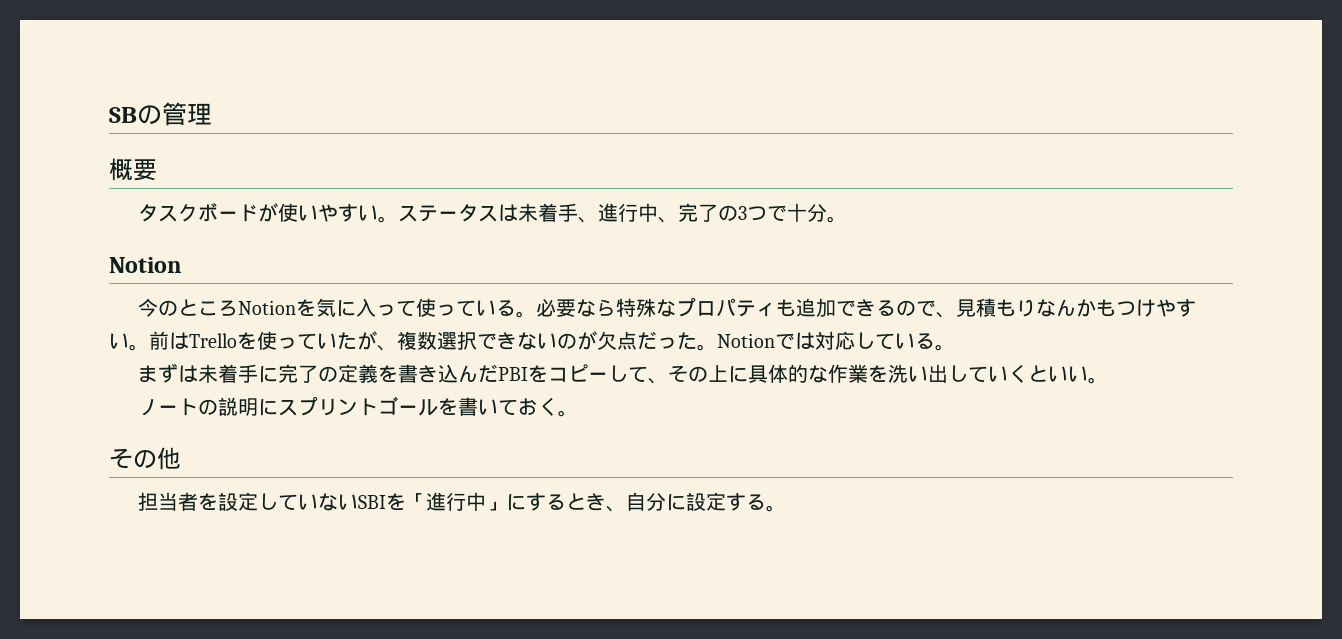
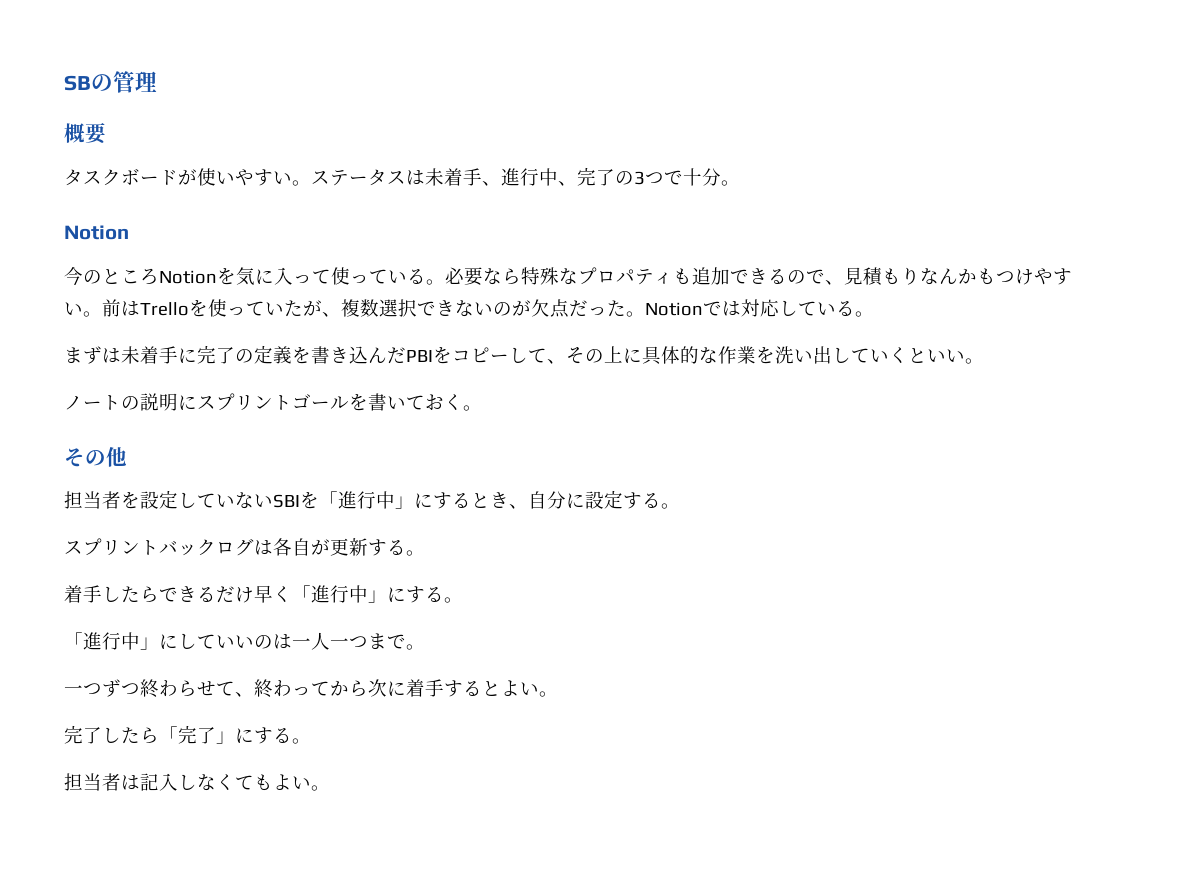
+ スプリントバックログは各自が更新する。
+ 着手したらできるだけ早く「進行中」にする。
+ 「進行中」にしていいのは一人一つまで。
+ 一つずつ終わらせて、終わってから次に着手するとよい。
+ 完了したら「完了」にする。
+ 担当者は記入しなくてもよい。

